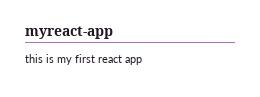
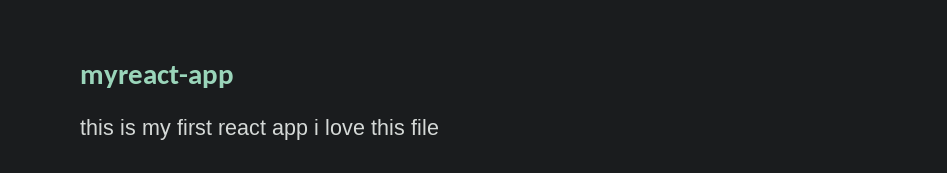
- this is my first react app
+ this is my first react app i love this file

